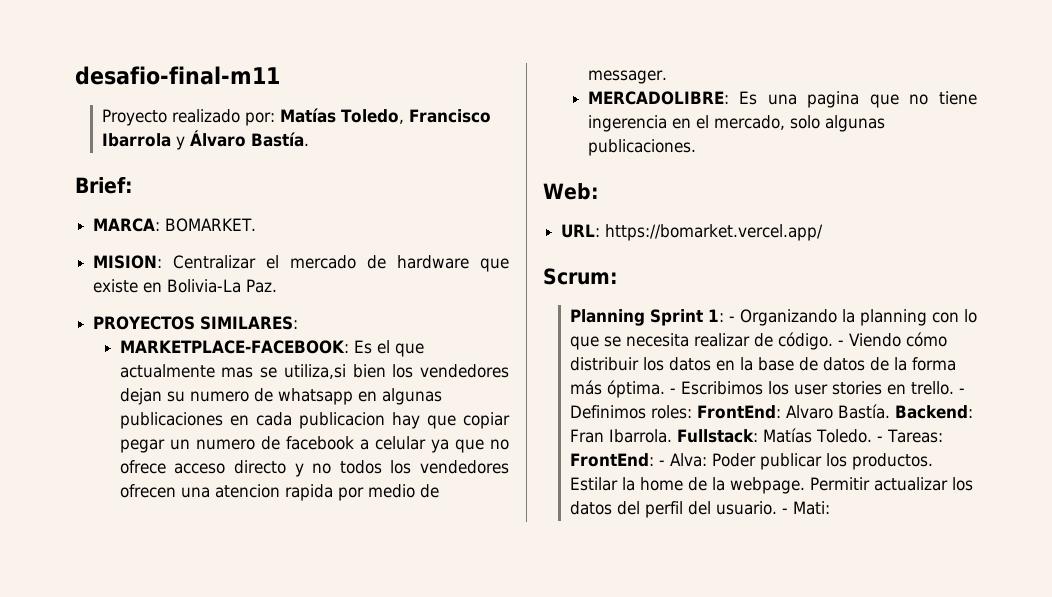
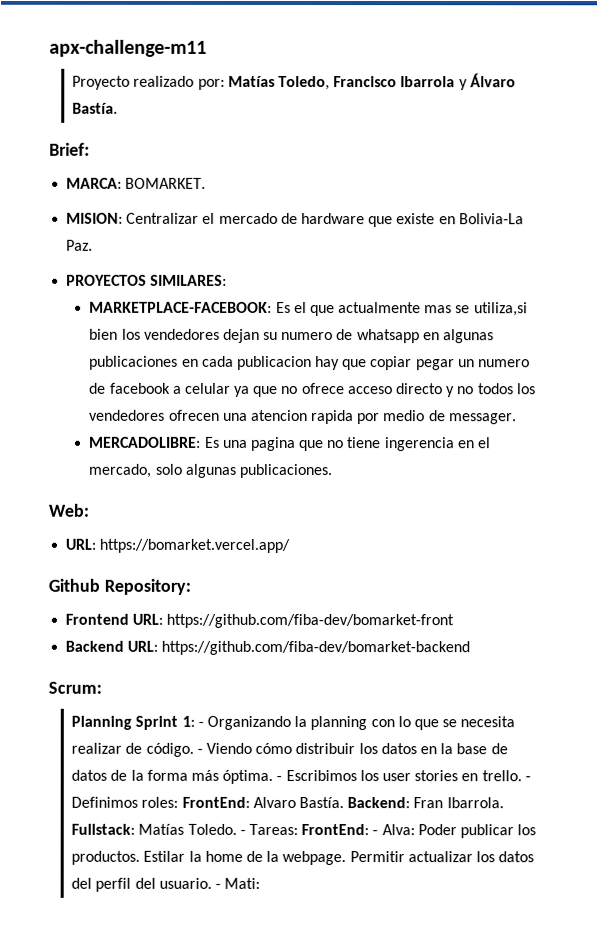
- desafio-final-m11
+ apx-challenge-m11
+ Github Repository:
+ Frontend URL: https://github.com/fiba-dev/bomarket-front
+ Backend URL: https://github.com/fiba-dev/bomarket-backend

